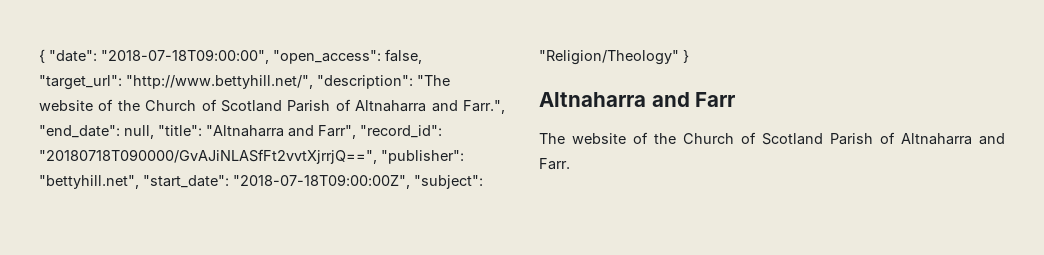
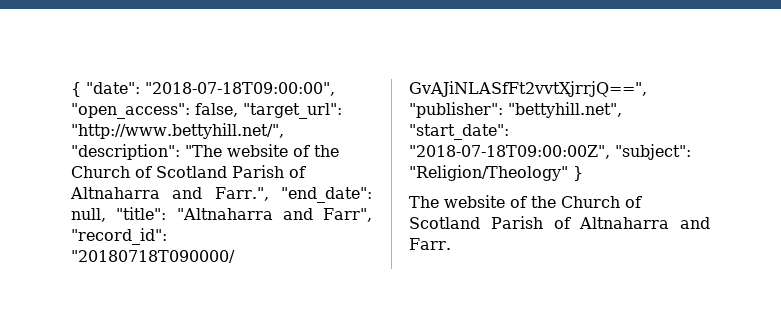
- Altnaharra and Farr

